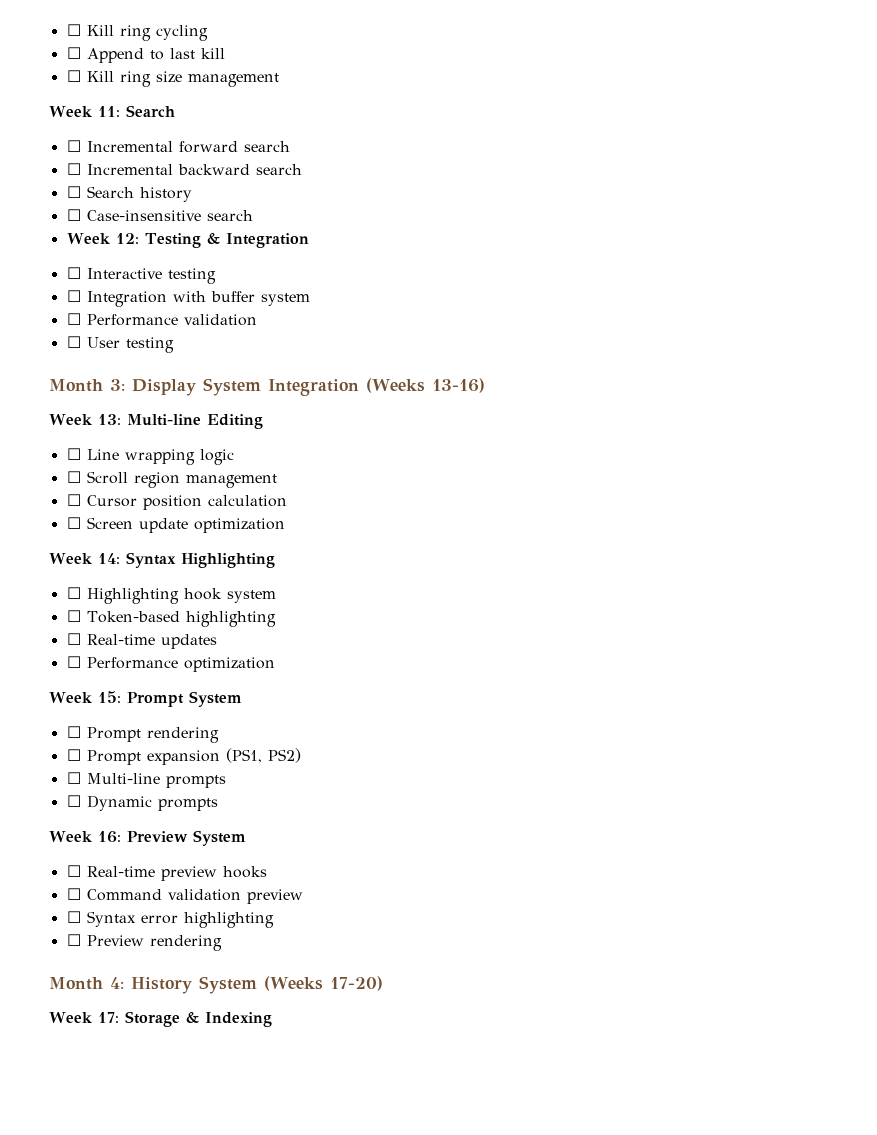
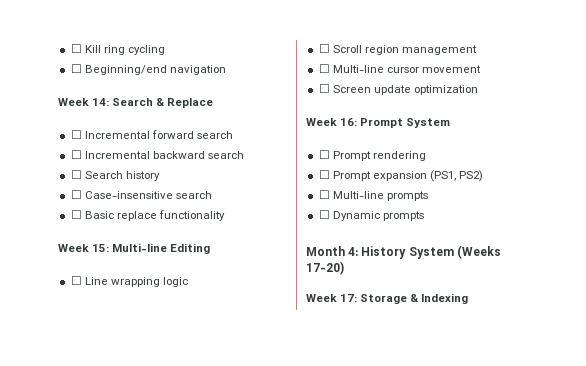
- ☐ Append to last kill
- ☐ Kill ring size management
- Week 11: Search
+ ☐ Beginning/end navigation
+ Week 14: Search & Replace
- Week 12: Testing & Integration
- ☐ Interactive testing
- ☐ Integration with buffer system
- ☐ Performance validation
- ☐ User testing
- Month 3: Display System Integration (Weeks 13-16)
- Week 13: Multi-line Editing
+ ☐ Basic replace functionality
+ Week 15: Multi-line Editing
- ☐ Cursor position calculation
+ ☐ Multi-line cursor movement
- Week 14: Syntax Highlighting
- ☐ Highlighting hook system
- ☐ Token-based highlighting
- ☐ Real-time updates
- ☐ Performance optimization
- Week 15: Prompt System
+ Week 16: Prompt System
- Week 16: Preview System
- ☐ Real-time preview hooks
- ☐ Command validation preview
- ☐ Syntax error highlighting
- ☐ Preview rendering

